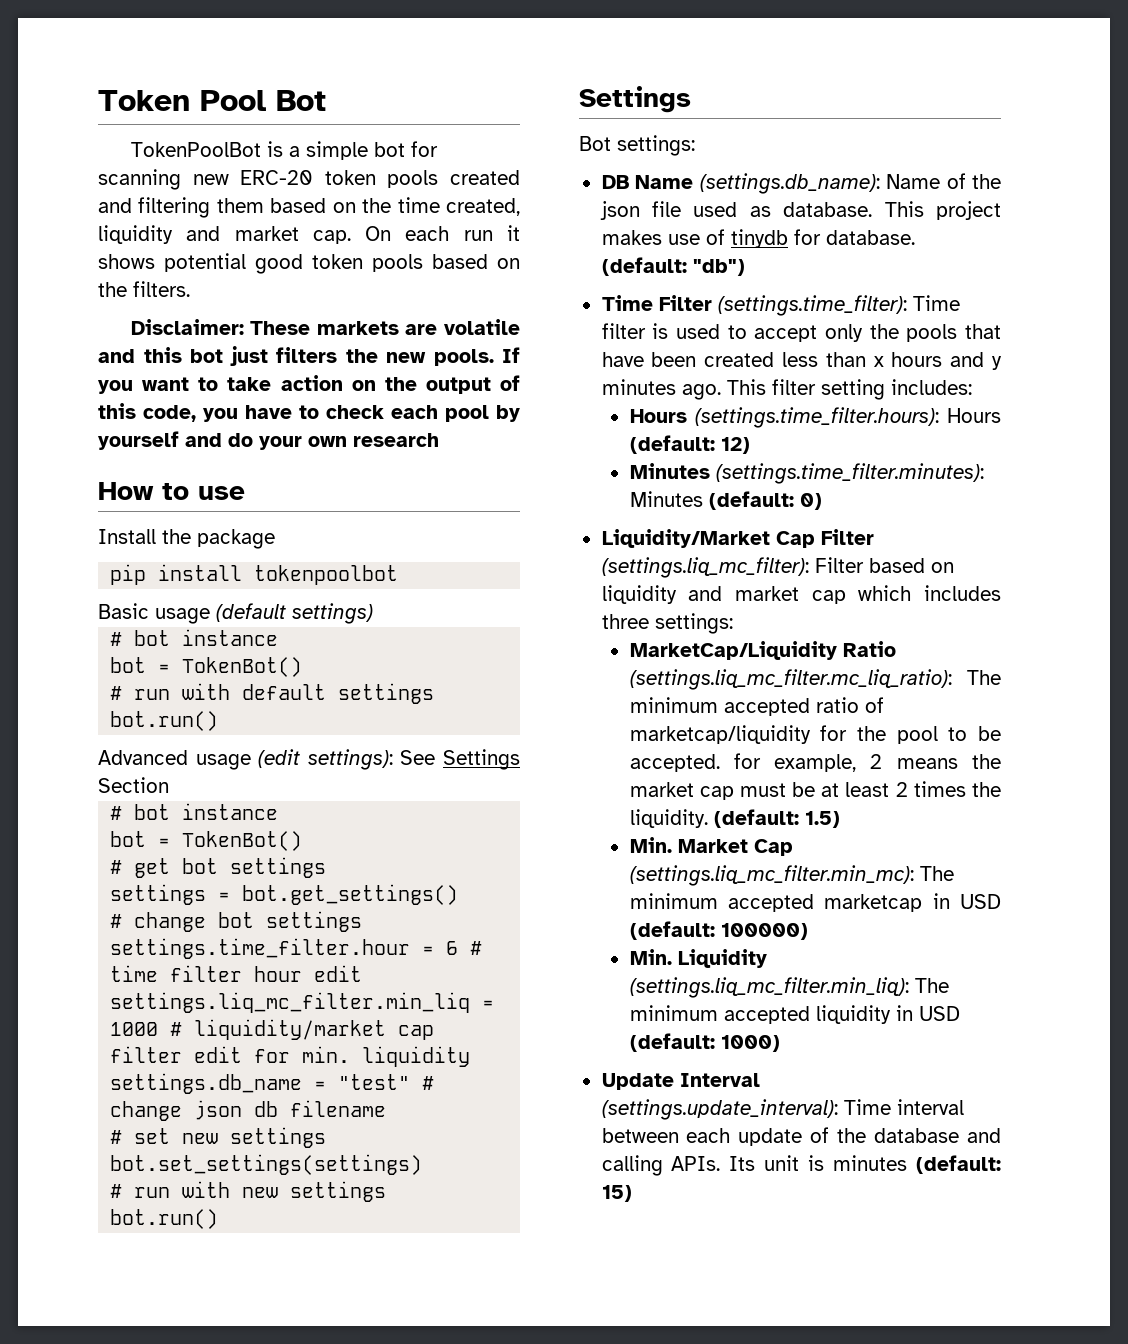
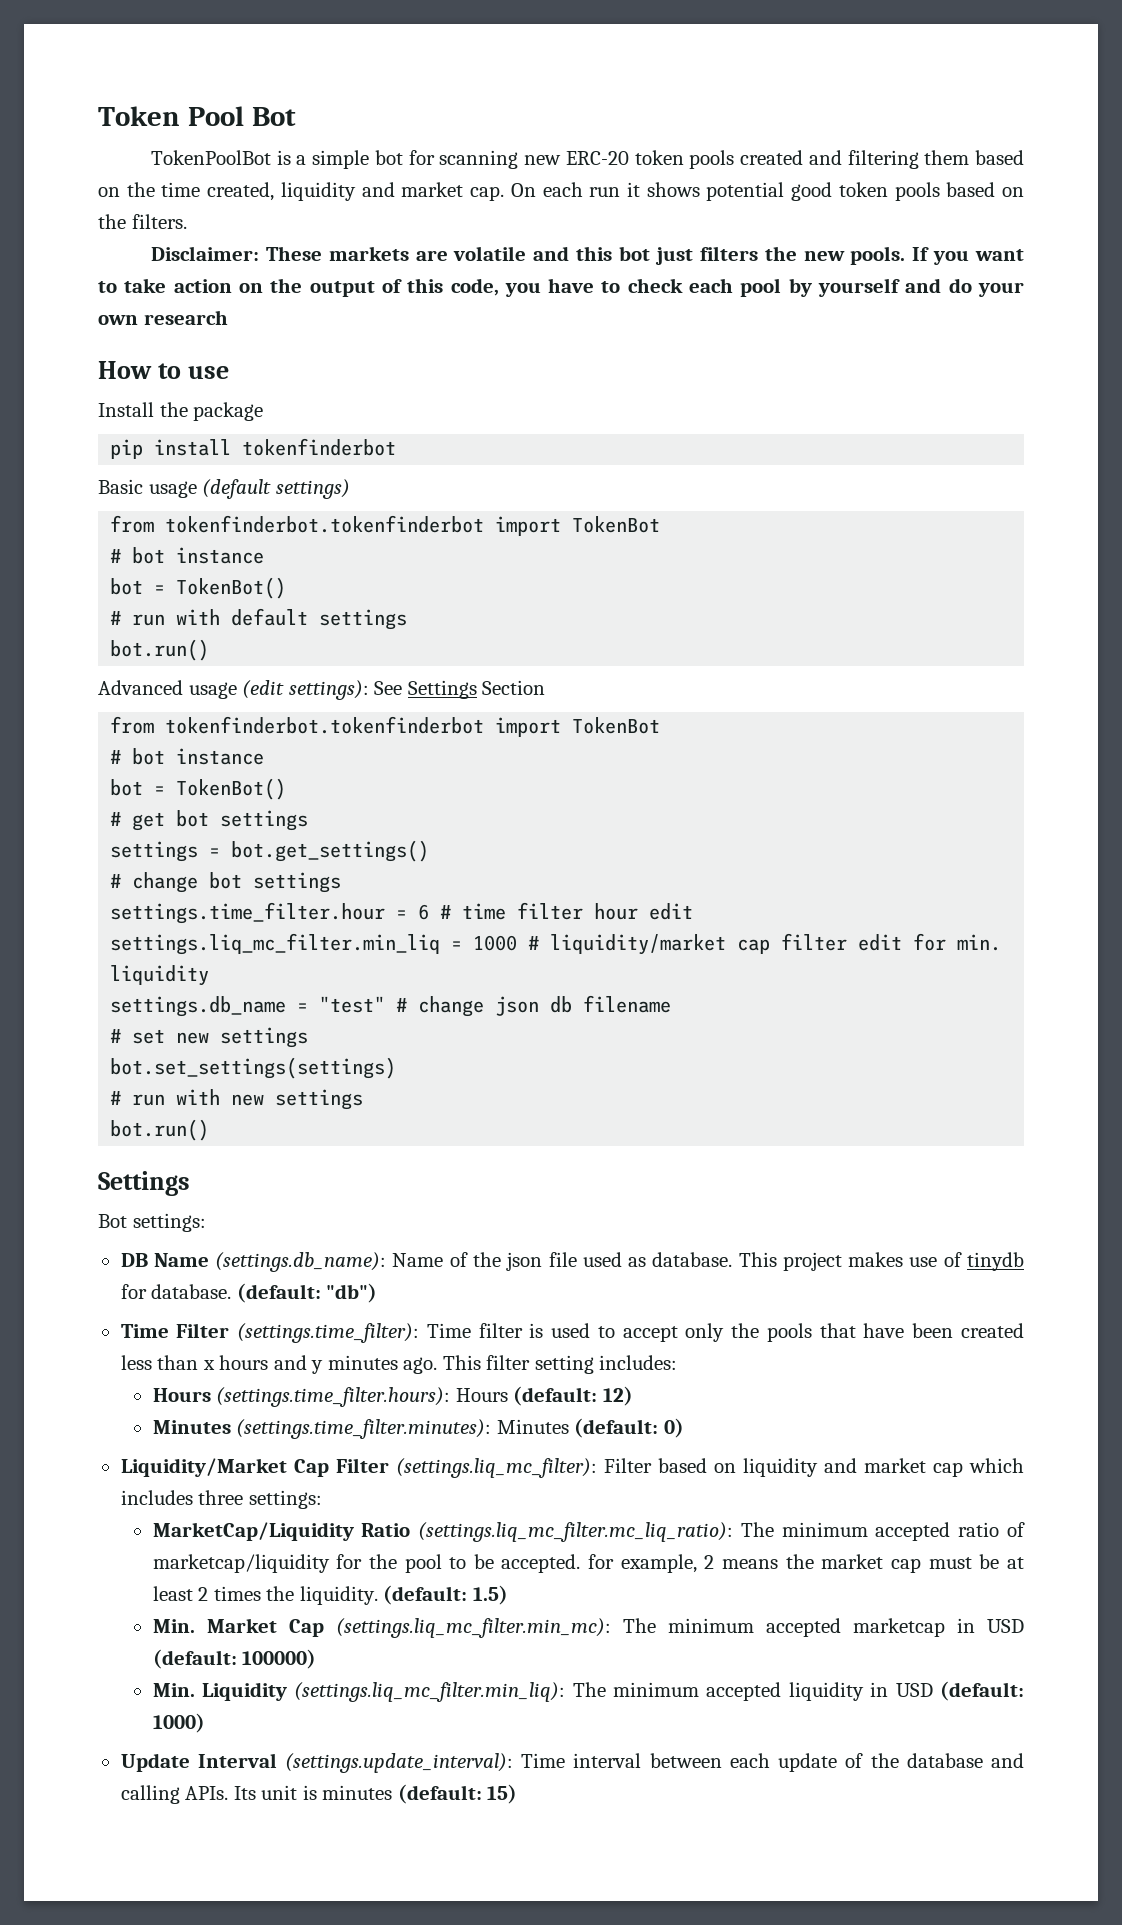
- pip install tokenpoolbot
+ pip install tokenfinderbot
  Basic usage (default settings)
+ from tokenfinderbot.tokenfinderbot import TokenBot
  Advanced usage (edit settings): See Settings Section
+ from tokenfinderbot.tokenfinderbot import TokenBot

